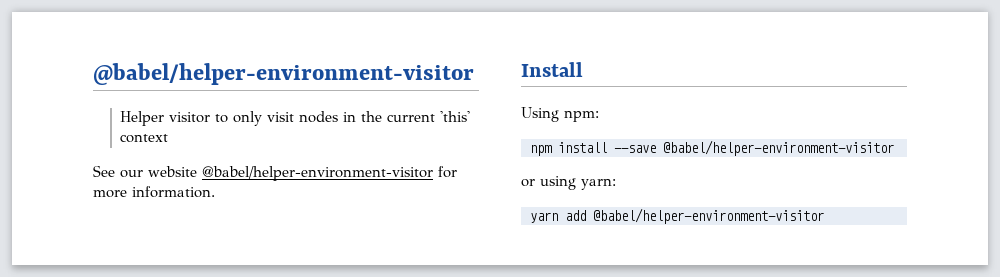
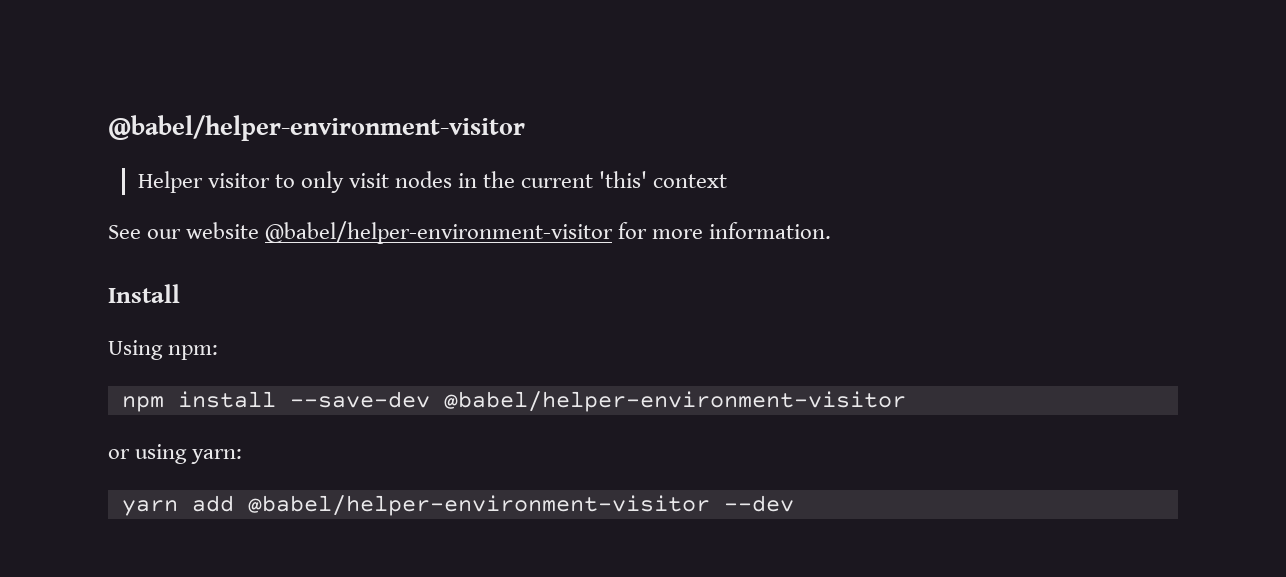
- npm install --save @babel/helper-environment-visitor
+ npm install --save-dev @babel/helper-environment-visitor
- yarn add @babel/helper-environment-visitor
+ yarn add @babel/helper-environment-visitor --dev

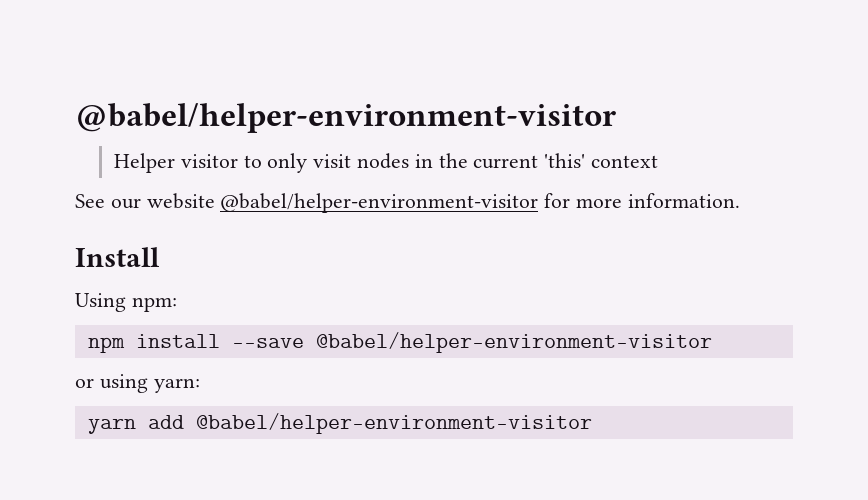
- npm install --save-dev @babel/helper-environment-visitor
+ npm install --save @babel/helper-environment-visitor
- yarn add @babel/helper-environment-visitor --dev
+ yarn add @babel/helper-environment-visitor

